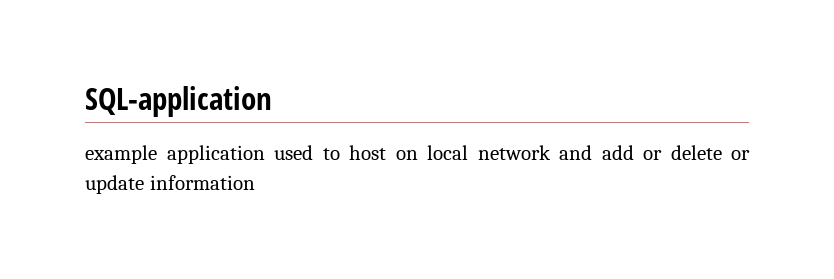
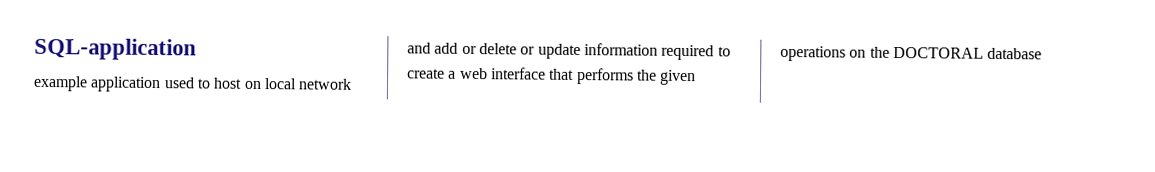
- example application used to host on local network and add or delete or update information
+ example application used to host on local network and add or delete or update information required to create a web interface that performs the given operations on the DOCTORAL database

